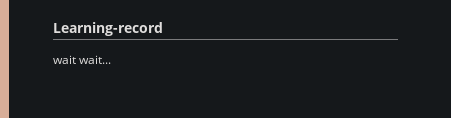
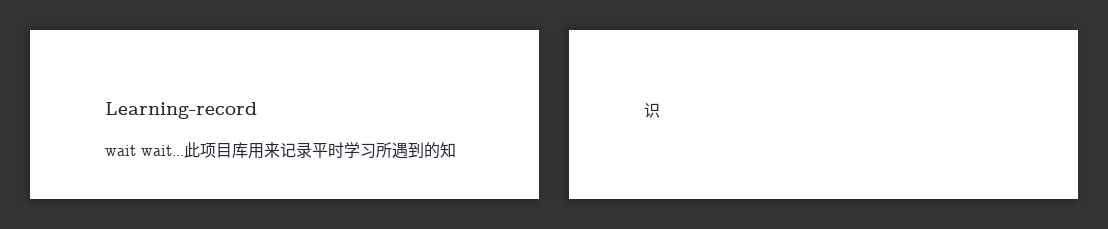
+ 此项目库用来记录平时学习所遇到的知识

